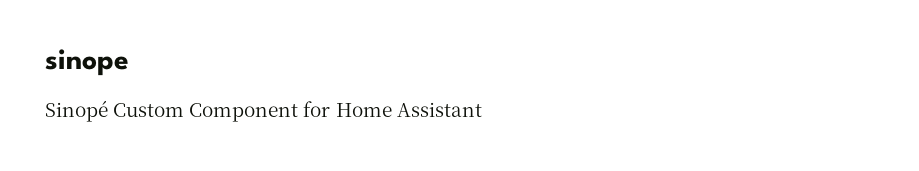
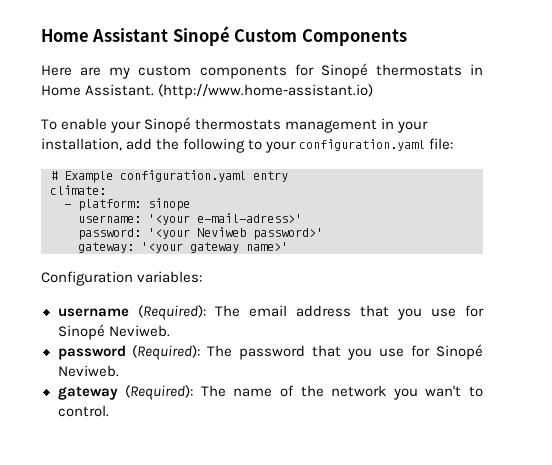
- sinope
- Sinopé Custom Component for Home Assistant
+ Home Assistant Sinopé Custom Components
+ Here are my custom components for Sinopé thermostats in Home Assistant. (http://www.home-assistant.io)
+ To enable your Sinopé thermostats management in your installation, add the following to your configuration.yaml file:
+ # Example configuration.yaml entry
+ climate:
+ - platform: sinope
+ username: '<your e-mail-adress>'
+ password: '<your Neviweb password>'
+ gateway: '<your gateway name>'
+ Configuration variables:
+ username (Required): The email address that you use for Sinopé Neviweb.
+ password (Required): The password that you use for Sinopé Neviweb.
+ gateway (Required): The name of the network you wan't to control.

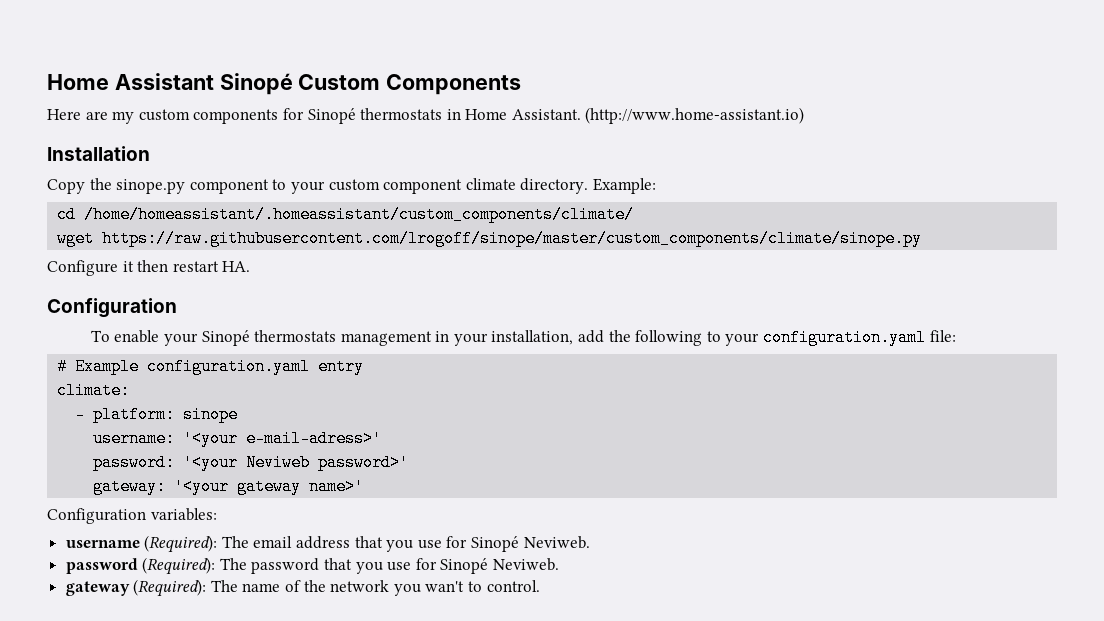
+ Installation
+ Copy the sinope.py component to your custom component climate directory. Example:
+ cd /home/homeassistant/.homeassistant/custom_components/climate/
+ wget https://raw.githubusercontent.com/lrogoff/sinope/master/custom_components/climate/sinope.py
+ Configure it then restart HA.
+ Configuration

